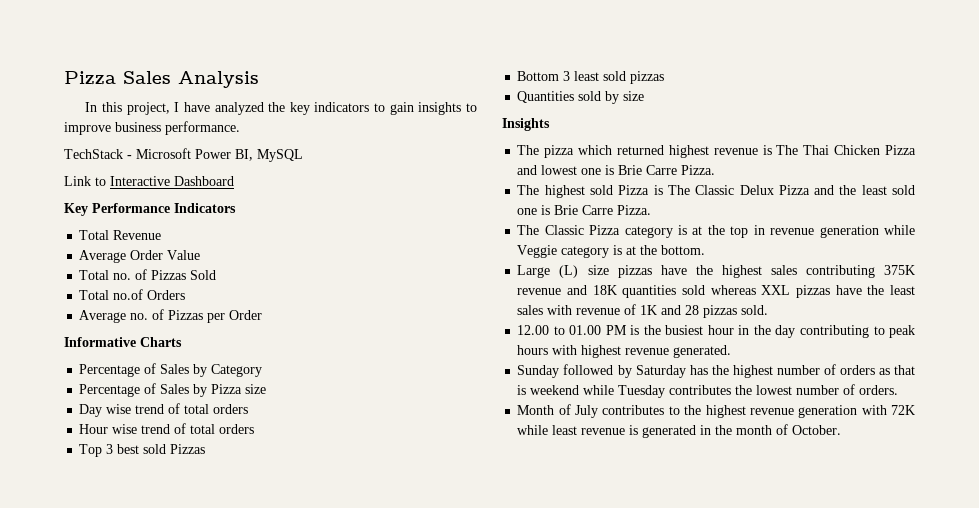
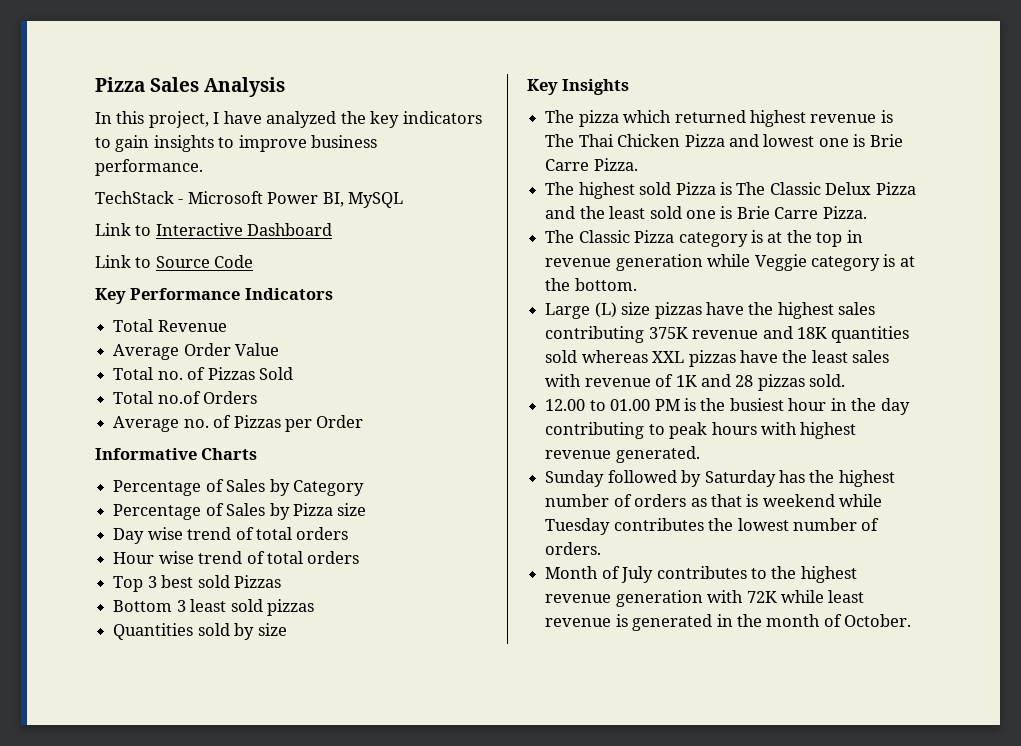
+ Link to Source Code
- Insights
+ Key Insights

